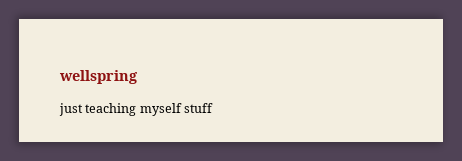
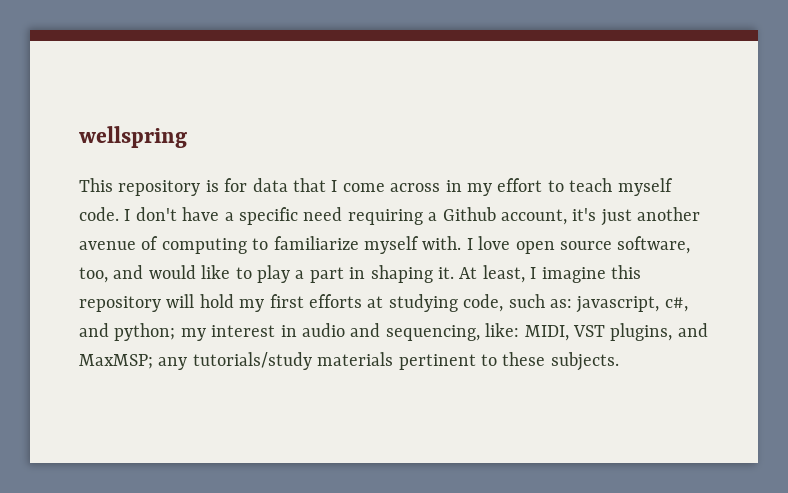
- just teaching myself stuff
+ This repository is for data that I come across in my effort to teach myself code. I don't have a specific need requiring a Github account, it's just another avenue of computing to familiarize myself with. I love open source software, too, and would like to play a part in shaping it. At least, I imagine this repository will hold my first efforts at studying code, such as: javascript, c#, and python; my interest in audio and sequencing, like: MIDI, VST plugins, and MaxMSP; any tutorials/study materials pertinent to these subjects.

